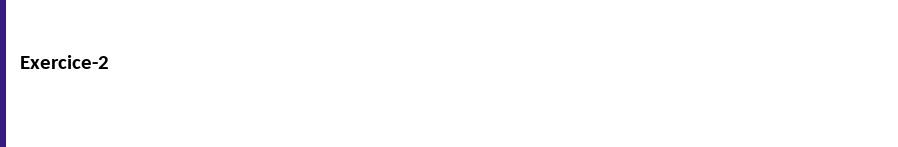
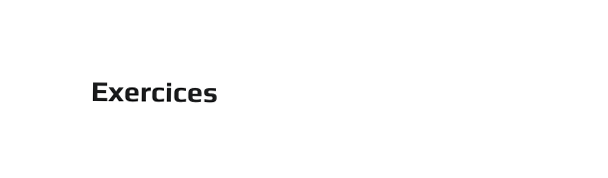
- Exercice-2
+ Exercices

